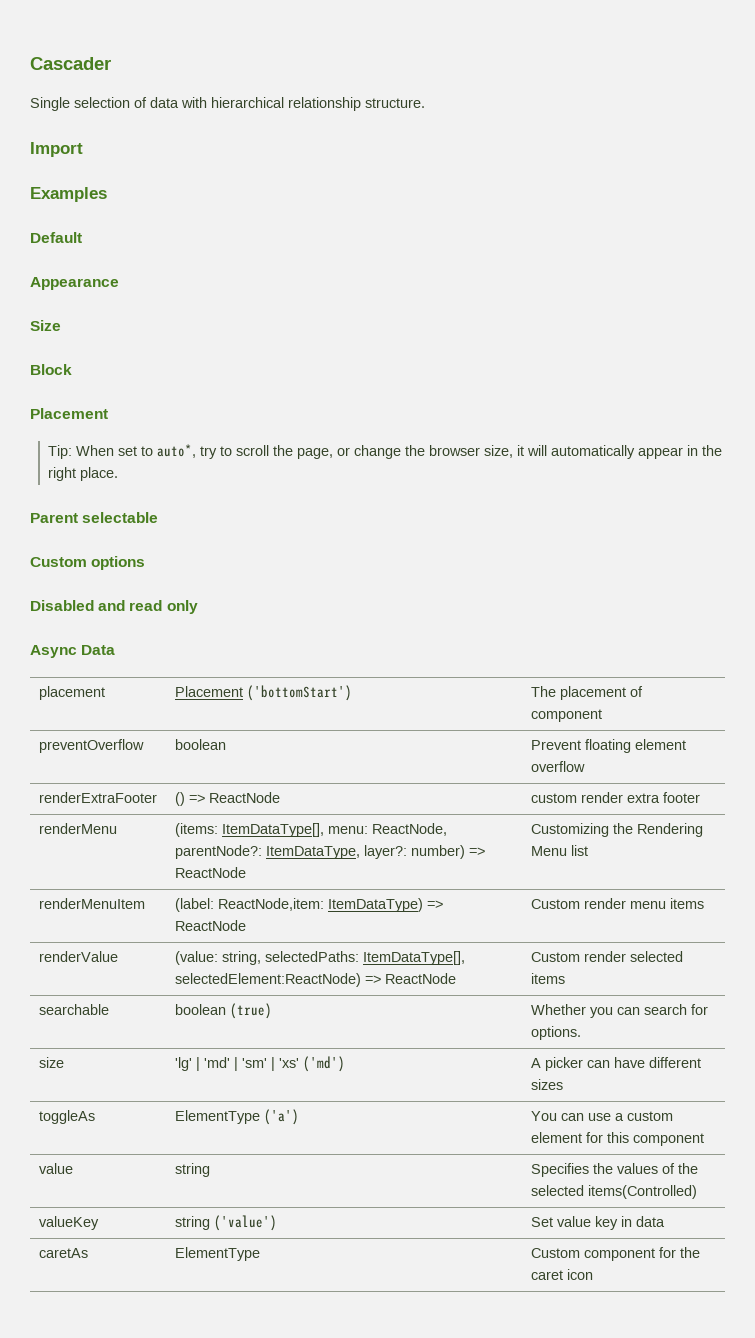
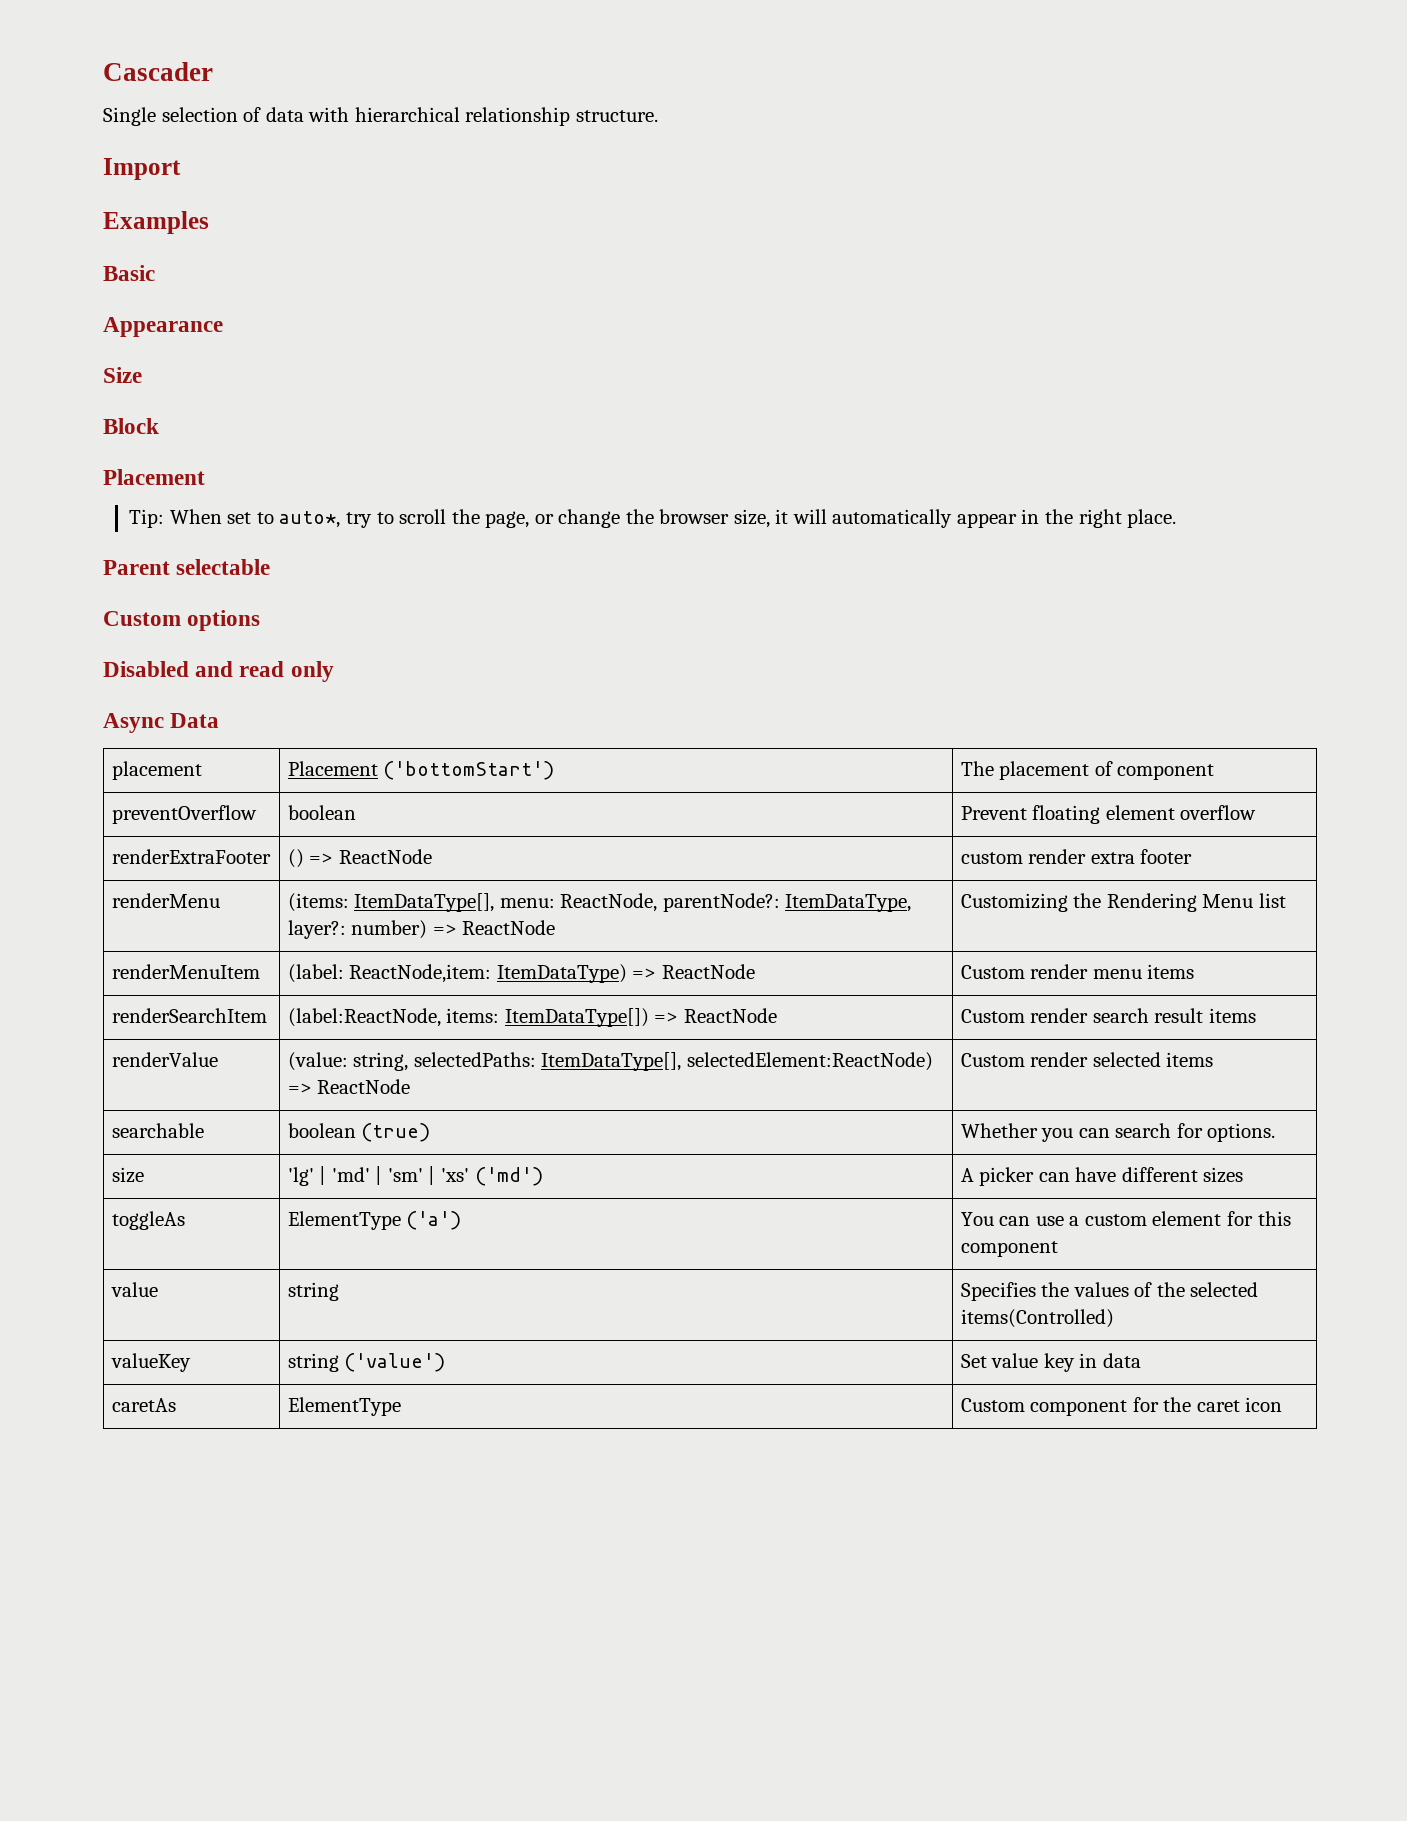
- Default
+ Basic
+ renderSearchItem | (label:ReactNode, items: ItemDataType[]) => ReactNode | Custom render search result items

